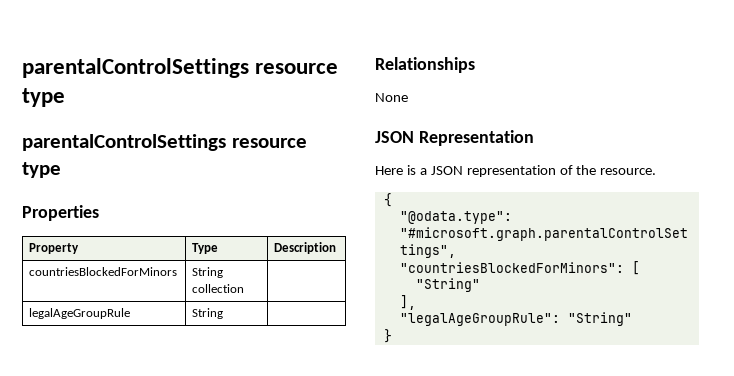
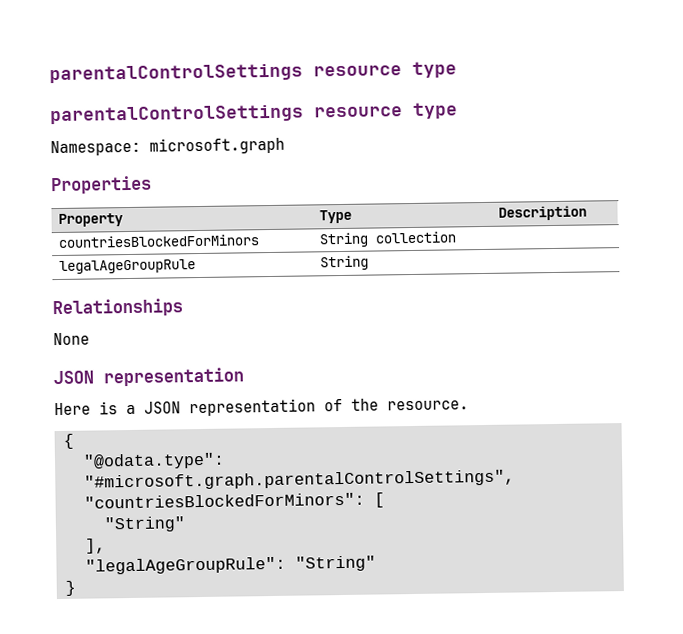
+ Namespace: microsoft.graph
  None
- JSON Representation
+ JSON representation

